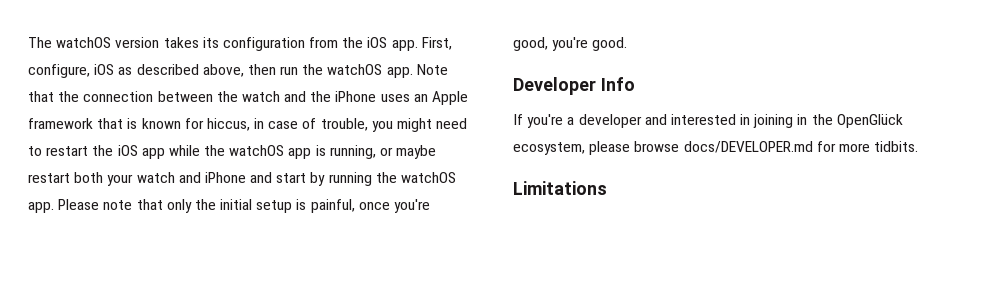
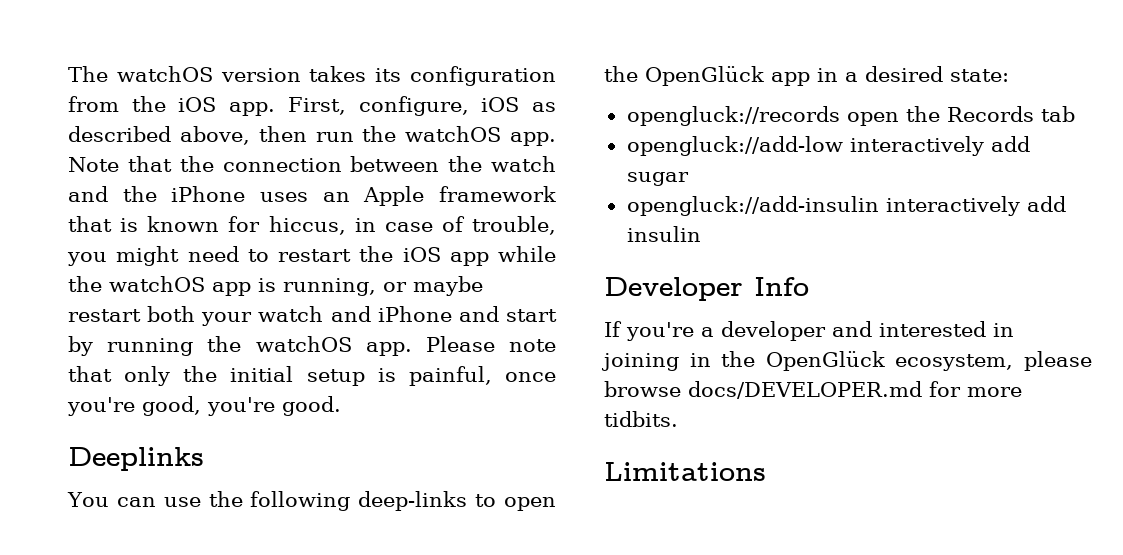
+ Deeplinks
+ You can use the following deep-links to open the OpenGlück app in a desired state:
+ opengluck://records open the Records tab
+ opengluck://add-low interactively add sugar
+ opengluck://add-insulin interactively add insulin

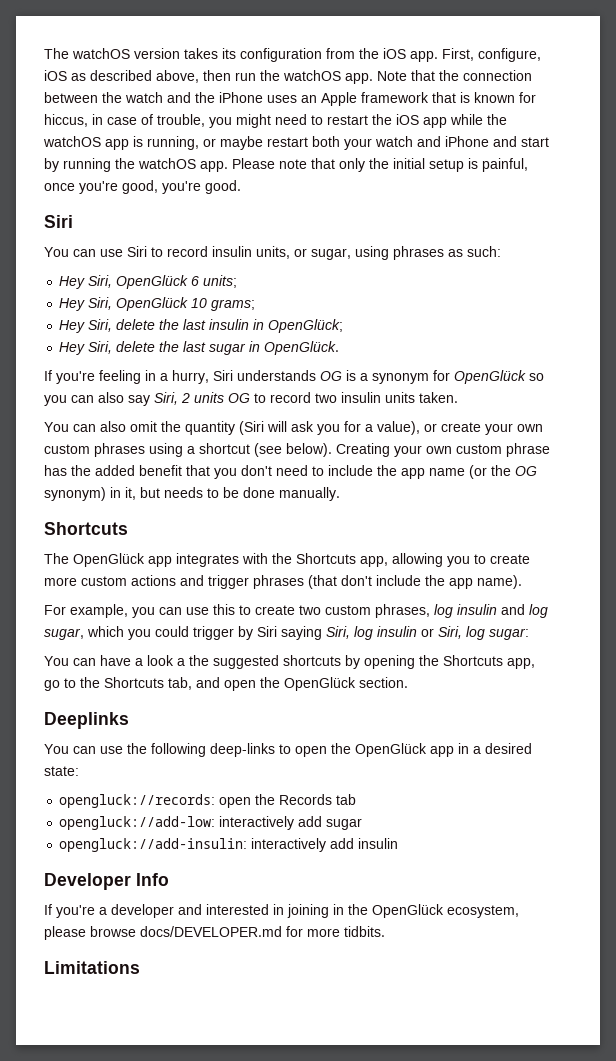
  Please note that only the initial setup is painful, once you're good, you're good.
+ Siri
+ You can use Siri to record insulin units, or sugar, using phrases as such:
+ Hey Siri, OpenGlück 6 units;
+ Hey Siri, OpenGlück 10 grams;
+ Hey Siri, delete the last insulin in OpenGlück;
+ Hey Siri, delete the last sugar in OpenGlück.
+ If you're feeling in a hurry, Siri understands OG is a synonym for OpenGlück so you can also say Siri, 2 units OG to record two insulin units taken.
+ You can also omit the quantity (Siri will ask you for a value), or create your own custom phrases using a shortcut (see below). Creating your own custom phrase has the added benefit that you don't need to include the app name (or the OG synonym) in it, but needs to be done manually.
+ Shortcuts
+ The OpenGlück app integrates with the Shortcuts app, allowing you to create more custom actions and trigger phrases (that don't include the app name).
+ For example, you can use this to create two custom phrases, log insulin and log sugar, which you could trigger by Siri saying Siri, log insulin or Siri, log sugar:
+ You can have a look a the suggested shortcuts by opening the Shortcuts app, go to the Shortcuts tab, and open the OpenGlück section.
- opengluck://records open the Records tab
+ opengluck://records: open the Records tab
- opengluck://add-low interactively add sugar
+ opengluck://add-low: interactively add sugar
- opengluck://add-insulin interactively add insulin
+ opengluck://add-insulin: interactively add insulin

